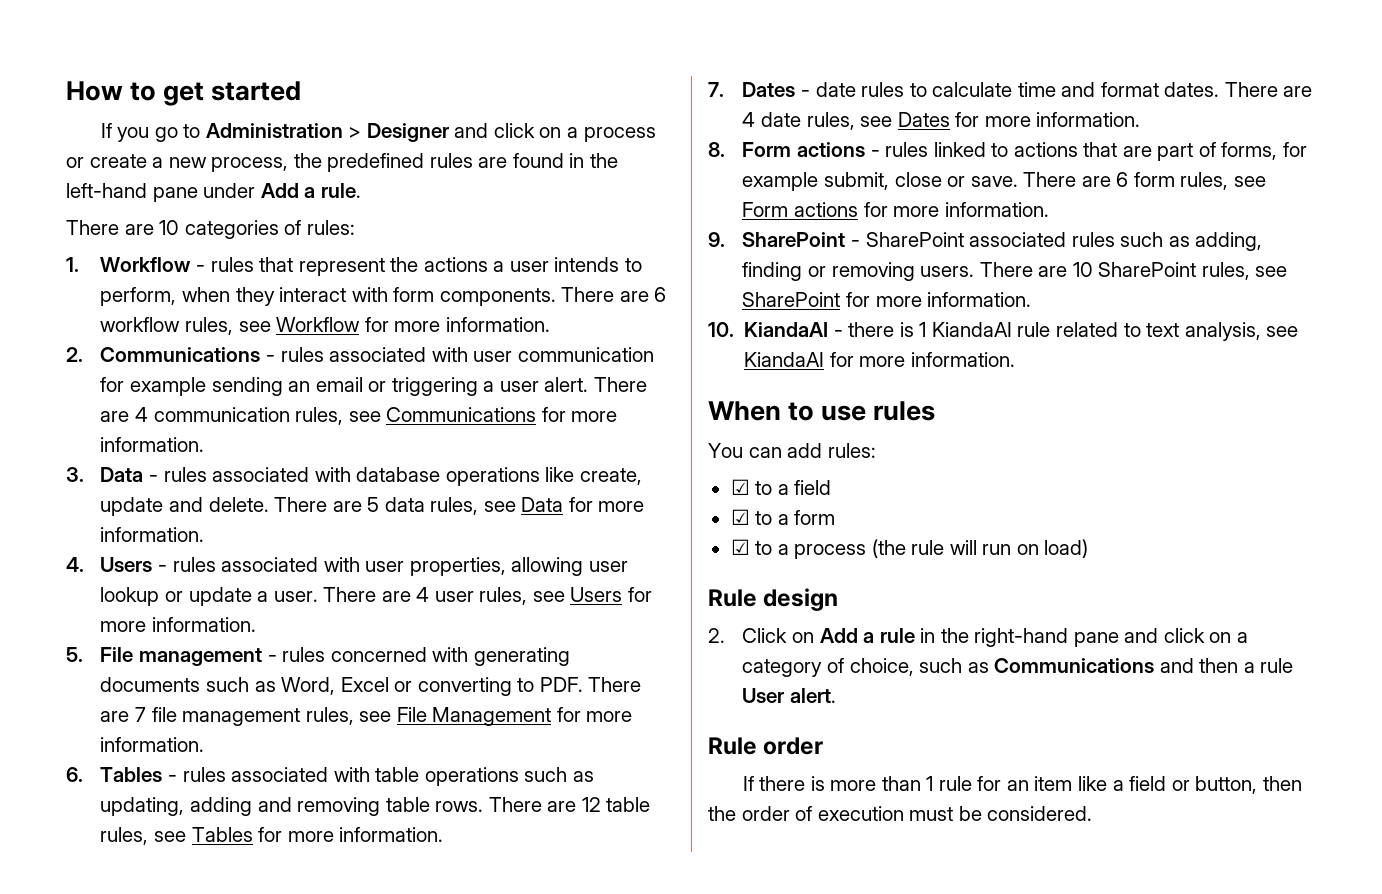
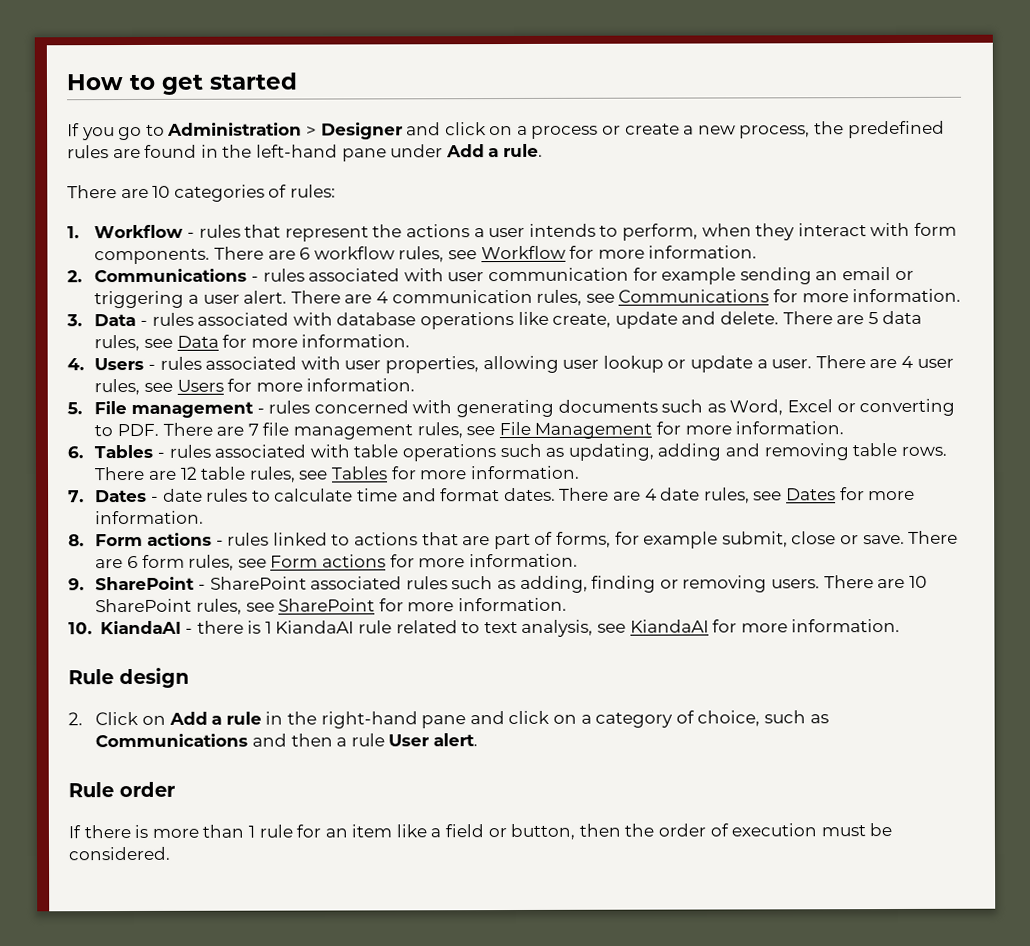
- When to use rules
- You can add rules:
- ☑ to a field
- ☑ to a form
- ☑ to a process (the rule will run on load)

